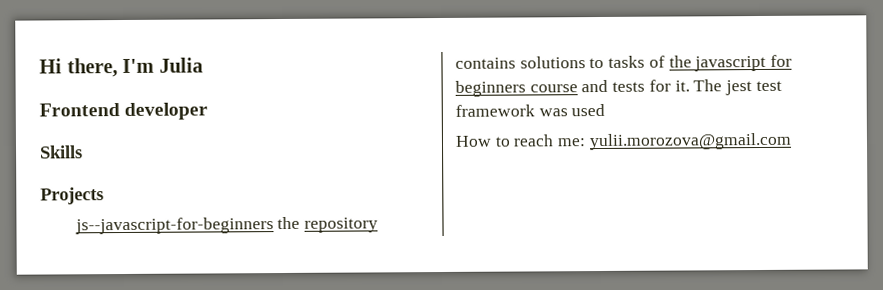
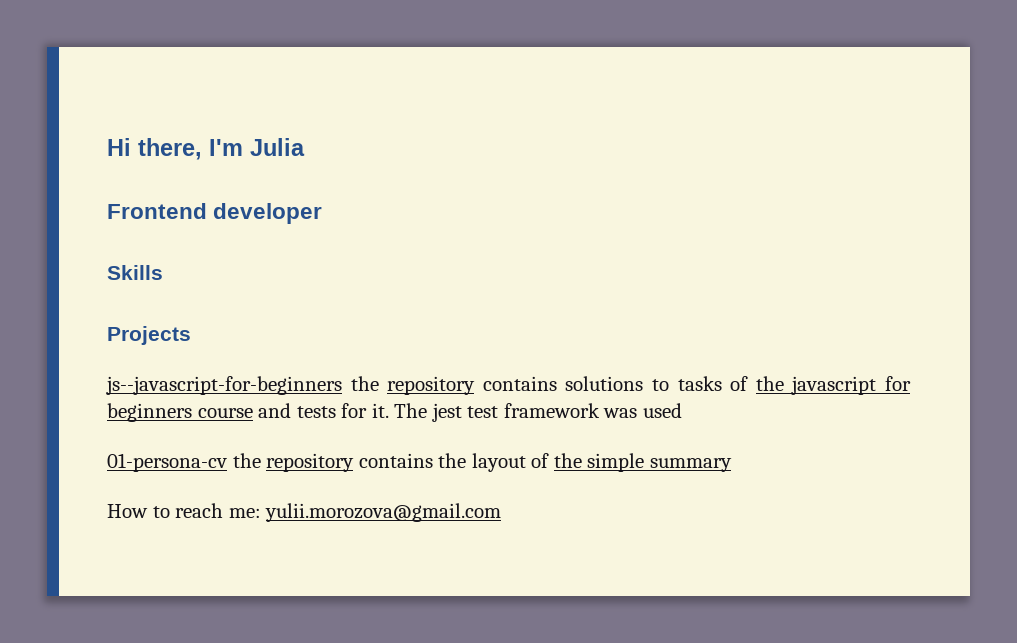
+ 01-persona-cv the repository contains the layout of the simple summary

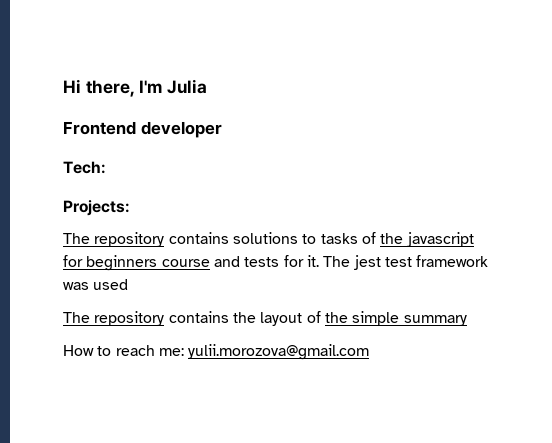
- Skills
- Projects
- js--javascript-for-beginners the repository contains solutions to tasks of the javascript for beginners course and tests for it.
+ Tech:
+ Projects:
+ The repository contains solutions to tasks of the javascript for beginners course and tests for it.
- 01-persona-cv the repository contains the layout of the simple summary
+ The repository contains the layout of the simple summary

